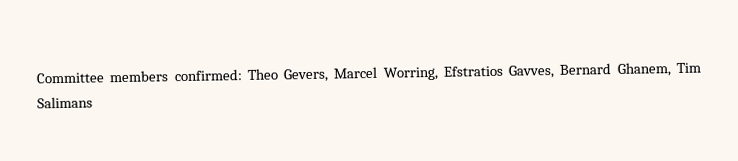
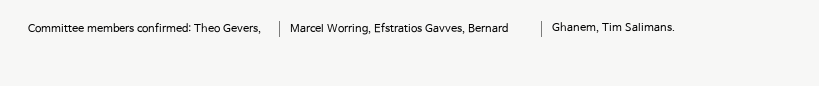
- Committee members confirmed: Theo Gevers, Marcel Worring, Efstratios Gavves, Bernard Ghanem, Tim Salimans
+ Committee members confirmed: Theo Gevers, Marcel Worring, Efstratios Gavves, Bernard Ghanem, Tim Salimans.

